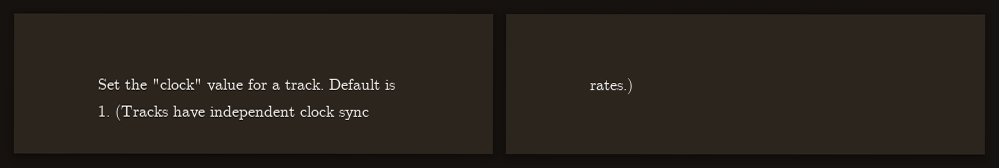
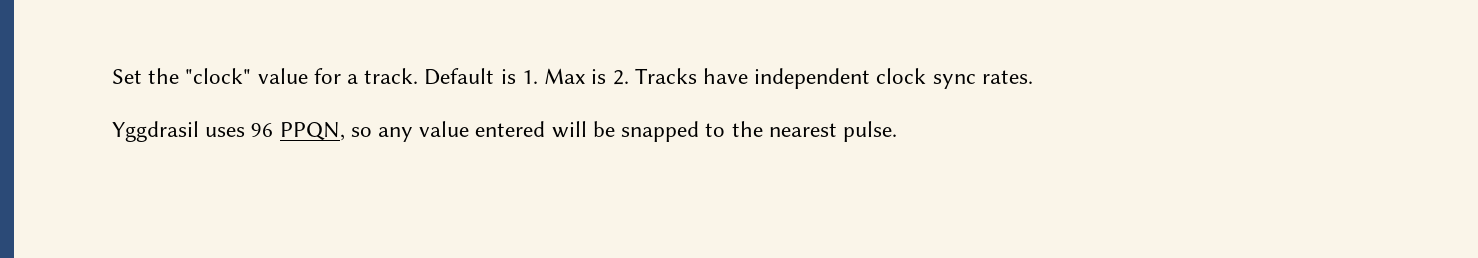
- Default is 1. (Tracks have independent clock sync rates.)
+ Default is 1. Max is 2. Tracks have independent clock sync rates.
+ Yggdrasil uses 96 PPQN, so any value entered will be snapped to the nearest pulse.

